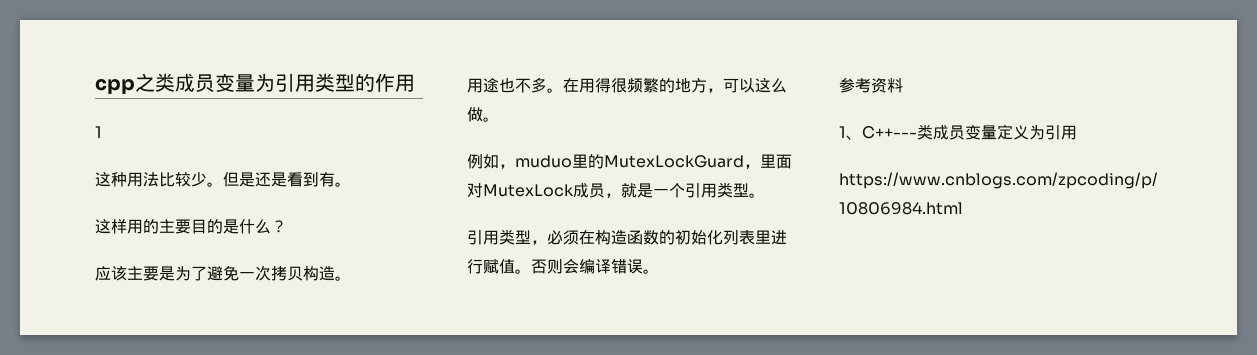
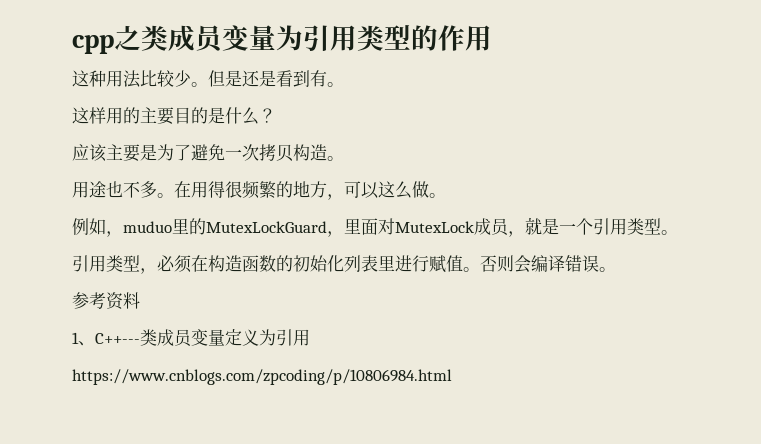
  cpp之类成员变量为引用类型的作用
- 1

